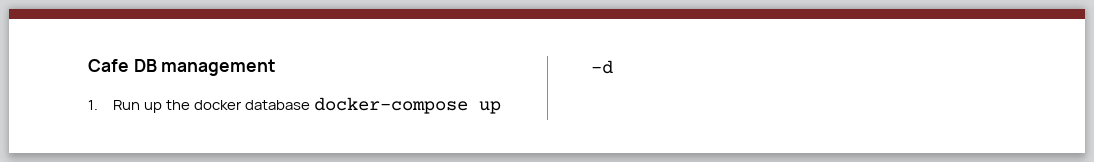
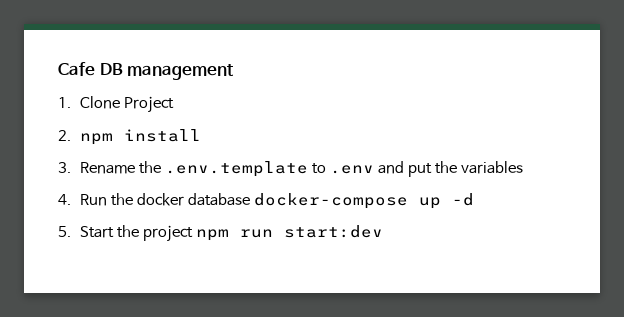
- 1. Run up the docker database docker-compose up -d
+ 1. Clone Project
+ 2. npm install
+ 3. Rename the .env.template to .env and put the variables
+ 4. Run the docker database docker-compose up -d
+ 5. Start the project npm run start:dev

